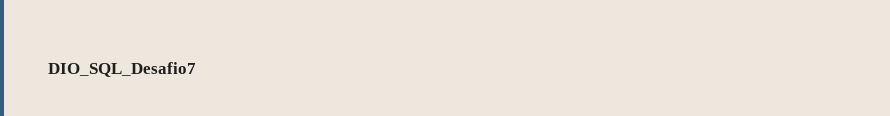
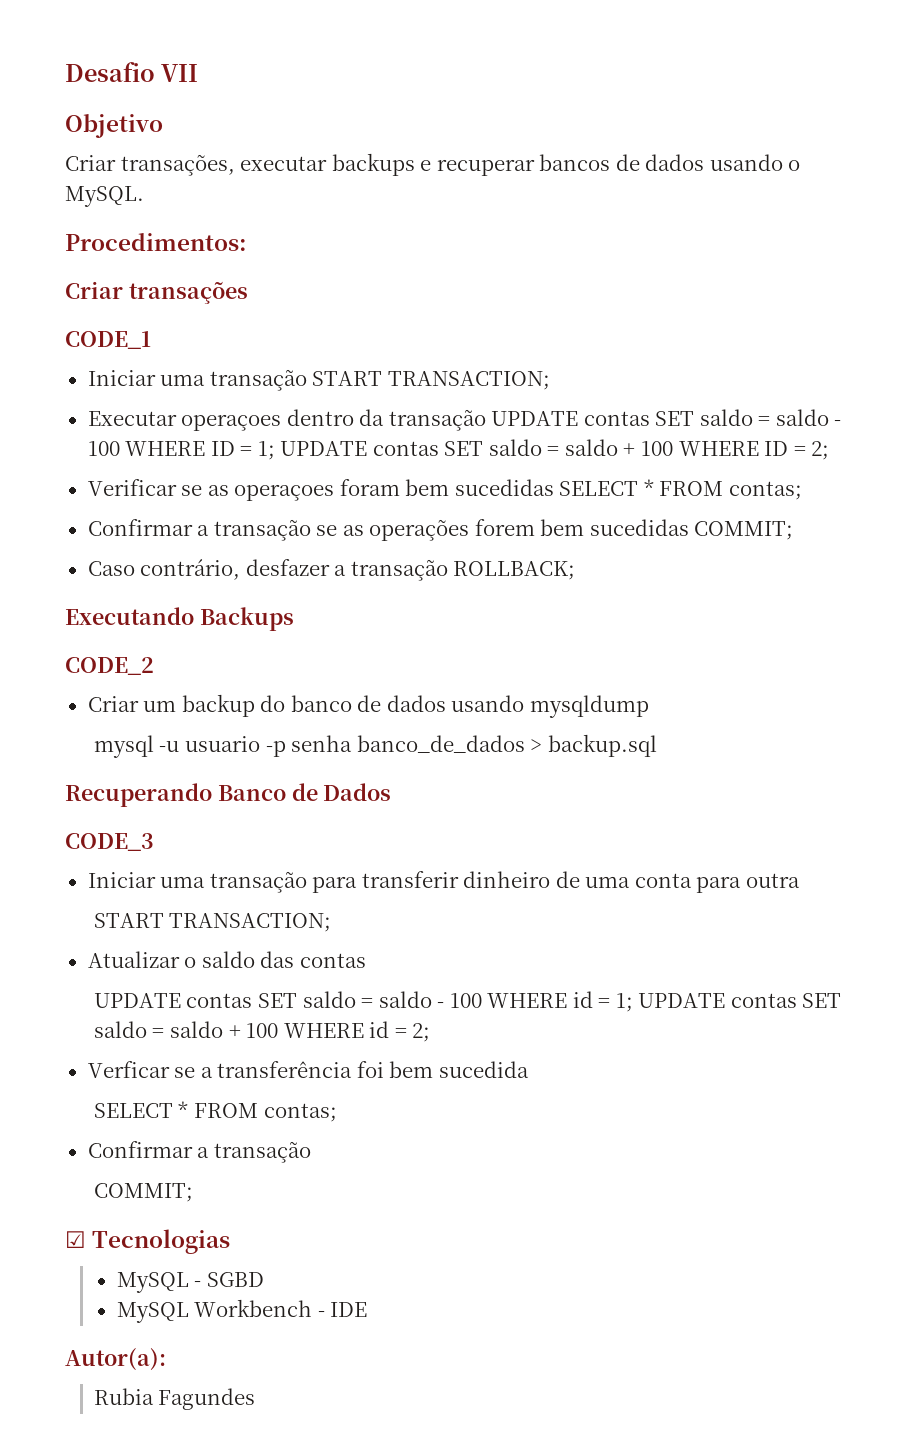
- DIO_SQL_Desafio7
+ Desafio VII
+ Objetivo
+ Criar transações, executar backups e recuperar bancos de dados usando o MySQL.
+ Procedimentos:
+ Criar transações
+ CODE_1
+ Iniciar uma transação START TRANSACTION;
+ Executar operaçoes dentro da transação UPDATE contas SET saldo = saldo - 100 WHERE ID = 1; UPDATE contas SET saldo = saldo + 100 WHERE ID = 2;
+ Verificar se as operaçoes foram bem sucedidas SELECT * FROM contas;
+ Confirmar a transação se as operações forem bem sucedidas COMMIT;
+ Caso contrário, desfazer a transação ROLLBACK;
+ Executando Backups
+ CODE_2
+ Criar um backup do banco de dados usando mysqldump
+ mysql -u usuario -p senha banco_de_dados > backup.sql
+ Recuperando Banco de Dados
+ CODE_3
+ Iniciar uma transação para transferir dinheiro de uma conta para outra
+ START TRANSACTION;
+ Atualizar o saldo das contas
+ UPDATE contas SET saldo = saldo - 100 WHERE id = 1; UPDATE contas SET saldo = saldo + 100 WHERE id = 2;
+ Verficar se a transferência foi bem sucedida
+ SELECT * FROM contas;
+ Confirmar a transação
+ COMMIT;
+ ☑ Tecnologias
+ MySQL - SGBD
+ MySQL Workbench - IDE
+ Autor(a):
+ Rubia Fagundes

